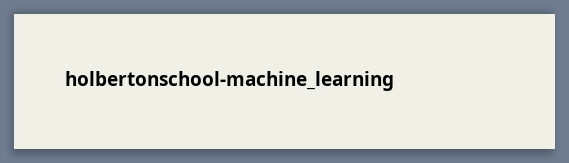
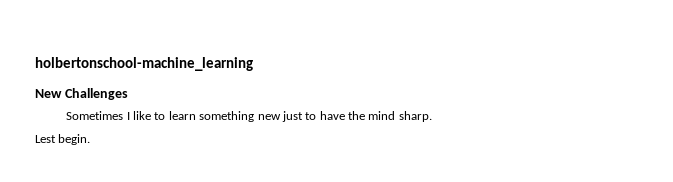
+ New Challenges
+ Sometimes I like to learn something new just to have the mind sharp.
+ Lest begin.

